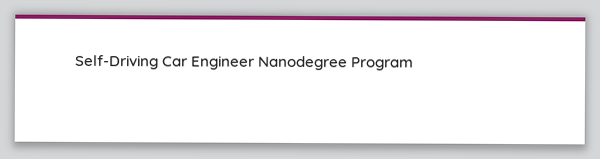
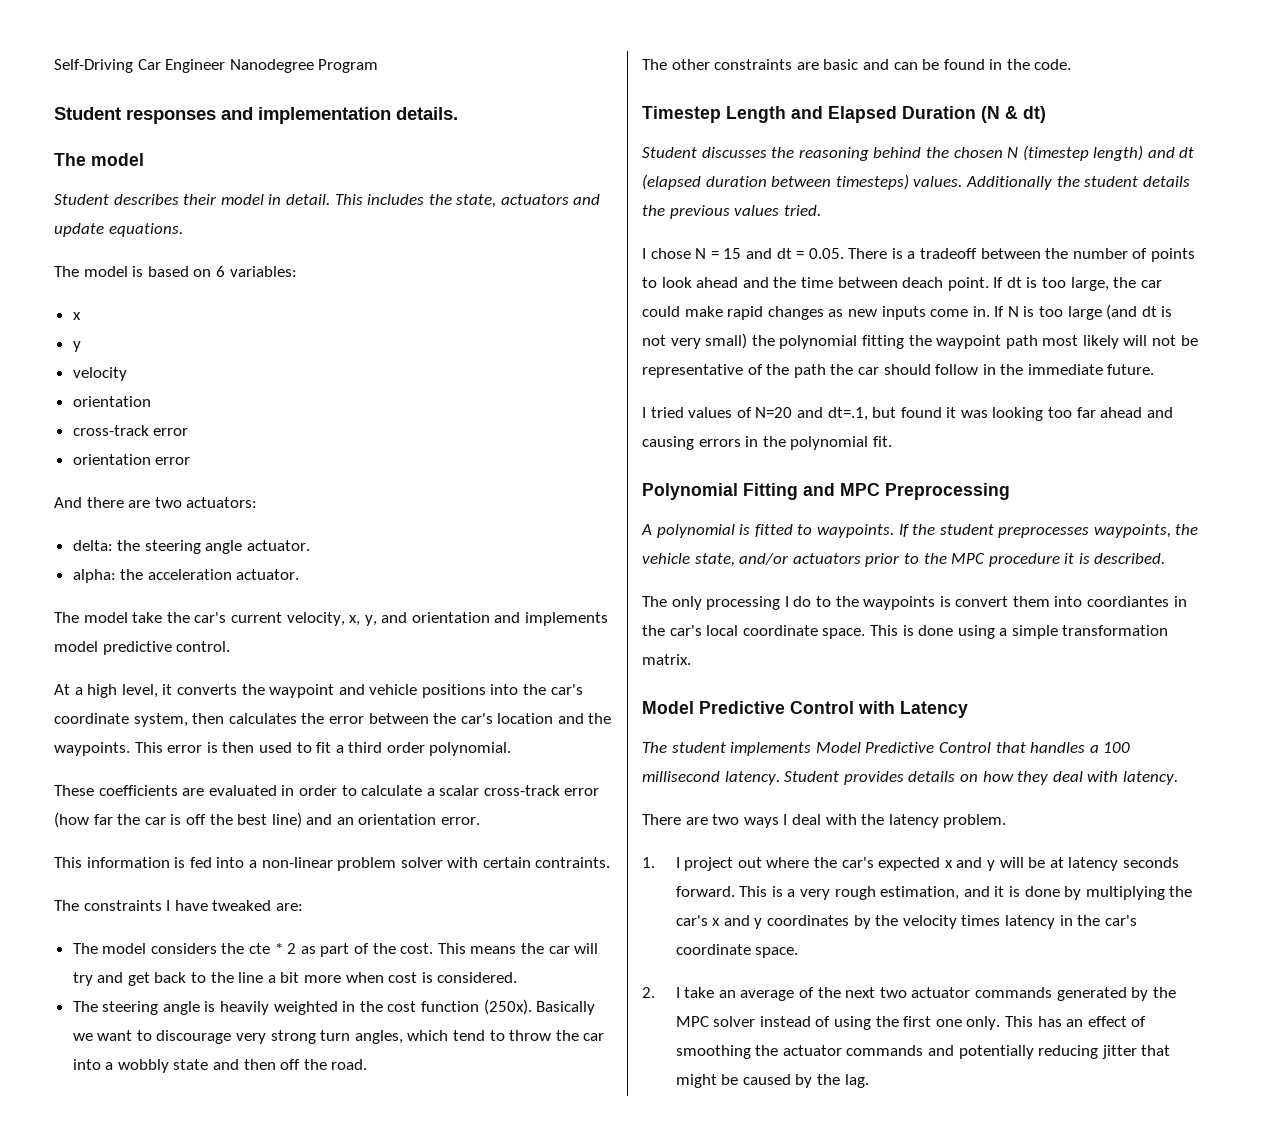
+ Student responses and implementation details.
+ The model
+ Student describes their model in detail. This includes the state, actuators and update equations.
+ The model is based on 6 variables:
+ x
+ y
+ velocity
+ orientation
+ cross-track error
+ orientation error
+ And there are two actuators:
+ delta: the steering angle actuator.
+ alpha: the acceleration actuator.
+ The model take the car's current velocity, x, y, and orientation and implements model predictive control.
+ At a high level, it converts the waypoint and vehicle positions into the car's coordinate system, then calculates the error between the car's location and the waypoints. This error is then used to fit a third order polynomial.
+ These coefficients are evaluated in order to calculate a scalar cross-track error (how far the car is off the best line) and an orientation error.
+ This information is fed into a non-linear problem solver with certain contraints.
+ The constraints I have tweaked are:
+ The model considers the cte * 2 as part of the cost. This means the car will try and get back to the line a bit more when cost is considered.
+ The steering angle is heavily weighted in the cost function (250x). Basically we want to discourage very strong turn angles, which tend to throw the car into a wobbly state and then off the road.
+ The other constraints are basic and can be found in the code.
+ Timestep Length and Elapsed Duration (N & dt)
+ Student discusses the reasoning behind the chosen N (timestep length) and dt (elapsed duration between timesteps) values. Additionally the student details the previous values tried.
+ I chose N = 15 and dt = 0.05. There is a tradeoff between the number of points to look ahead and the time between deach point. If dt is too large, the car could make rapid changes as new inputs come in. If N is too large (and dt is not very small) the polynomial fitting the waypoint path most likely will not be representative of the path the car should follow in the immediate future.
+ I tried values of N=20 and dt=.1, but found it was looking too far ahead and causing errors in the polynomial fit.
+ Polynomial Fitting and MPC Preprocessing
+ A polynomial is fitted to waypoints. If the student preprocesses waypoints, the vehicle state, and/or actuators prior to the MPC procedure it is described.
+ The only processing I do to the waypoints is convert them into coordiantes in the car's local coordinate space. This is done using a simple transformation matrix.
+ Model Predictive Control with Latency
+ The student implements Model Predictive Control that handles a 100 millisecond latency. Student provides details on how they deal with latency.
+ There are two ways I deal with the latency problem.
+ 1. I project out where the car's expected x and y will be at latency seconds forward. This is a very rough estimation, and it is done by multiplying the car's x and y coordinates by the velocity times latency in the car's coordinate space.
+ 2. I take an average of the next two actuator commands generated by the MPC solver instead of using the first one only. This has an effect of smoothing the actuator commands and potentially reducing jitter that might be caused by the lag.

